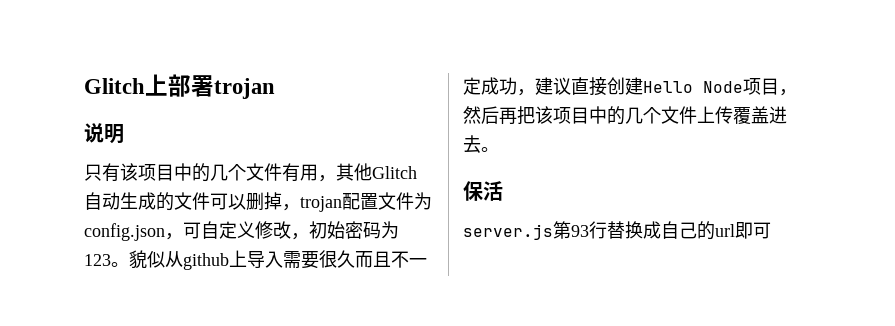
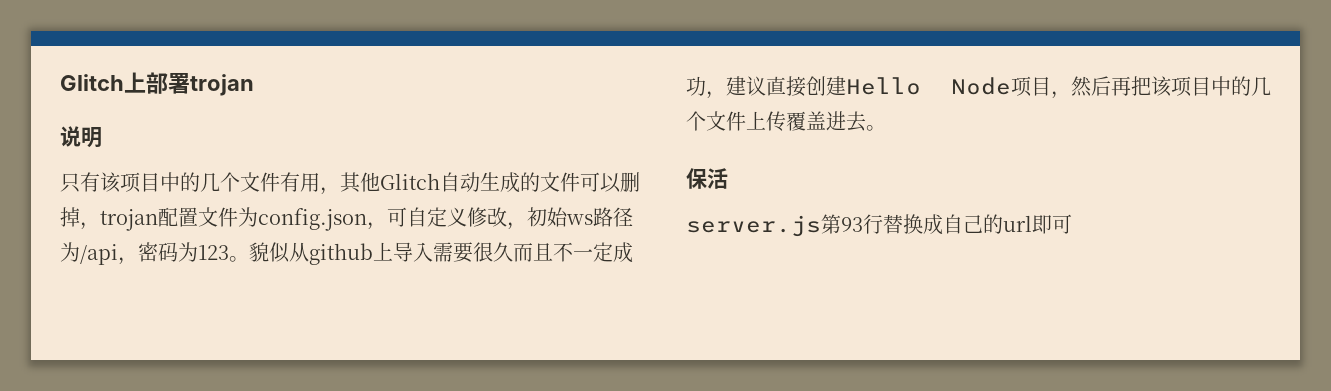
- 只有该项目中的几个文件有用，其他Glitch自动生成的文件可以删掉，trojan配置文件为config.json，可自定义修改，初始密码为123。
+ 只有该项目中的几个文件有用，其他Glitch自动生成的文件可以删掉，trojan配置文件为config.json，可自定义修改，初始ws路径为/api，密码为123。

